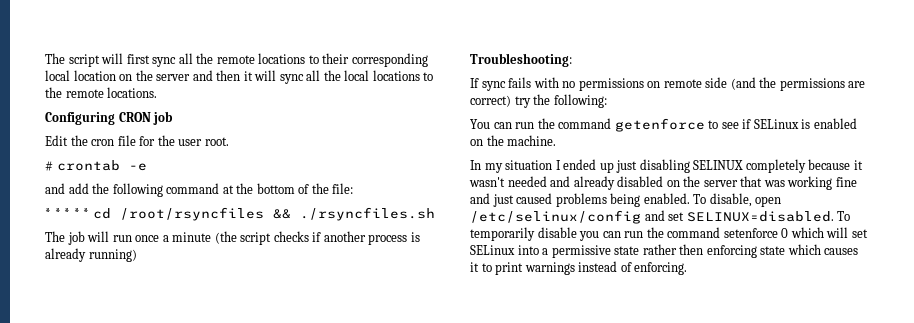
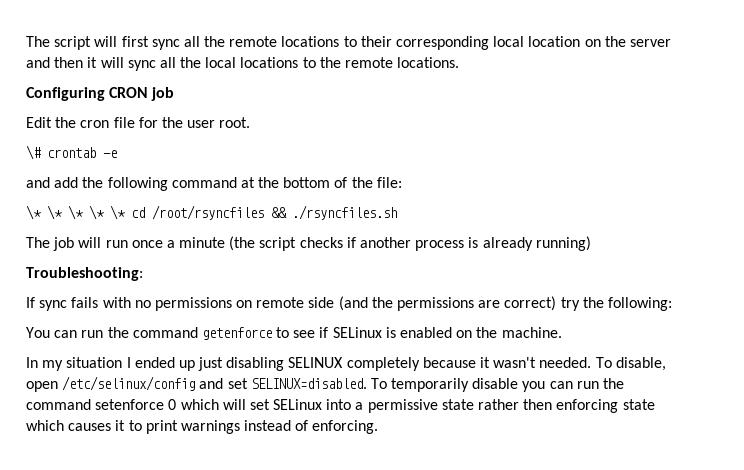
- # crontab -e
+ \# crontab -e
- * * * * * cd /root/rsyncfiles && ./rsyncfiles.sh
+ \* \* \* \* \* cd /root/rsyncfiles && ./rsyncfiles.sh
- In my situation I ended up just disabling SELINUX completely because it wasn't needed and already disabled on the server that was working fine and just caused problems being enabled.
+ In my situation I ended up just disabling SELINUX completely because it wasn't needed.

